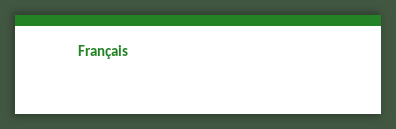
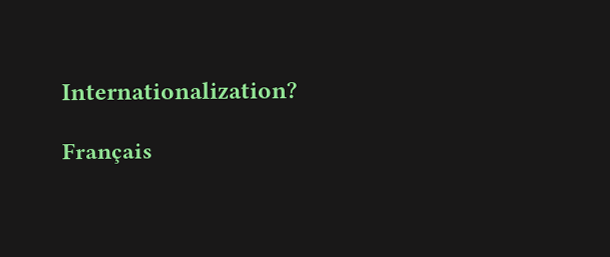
+ Internationalization?

